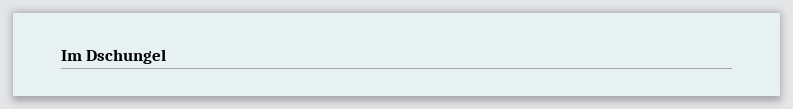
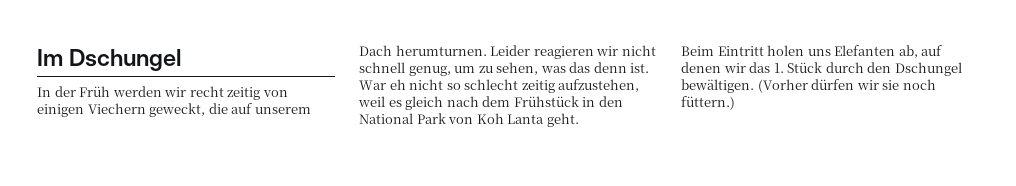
+ In der Früh werden wir recht zeitig von einigen Viechern geweckt, die auf unserem Dach herumturnen. Leider reagieren wir nicht schnell genug, um zu sehen, was das denn ist. War eh nicht so schlecht zeitig aufzustehen, weil es gleich nach dem Frühstück in den National Park von Koh Lanta geht.
+ Beim Eintritt holen uns Elefanten ab, auf denen wir das 1. Stück durch den Dschungel bewältigen. (Vorher dürfen wir sie noch füttern.)

